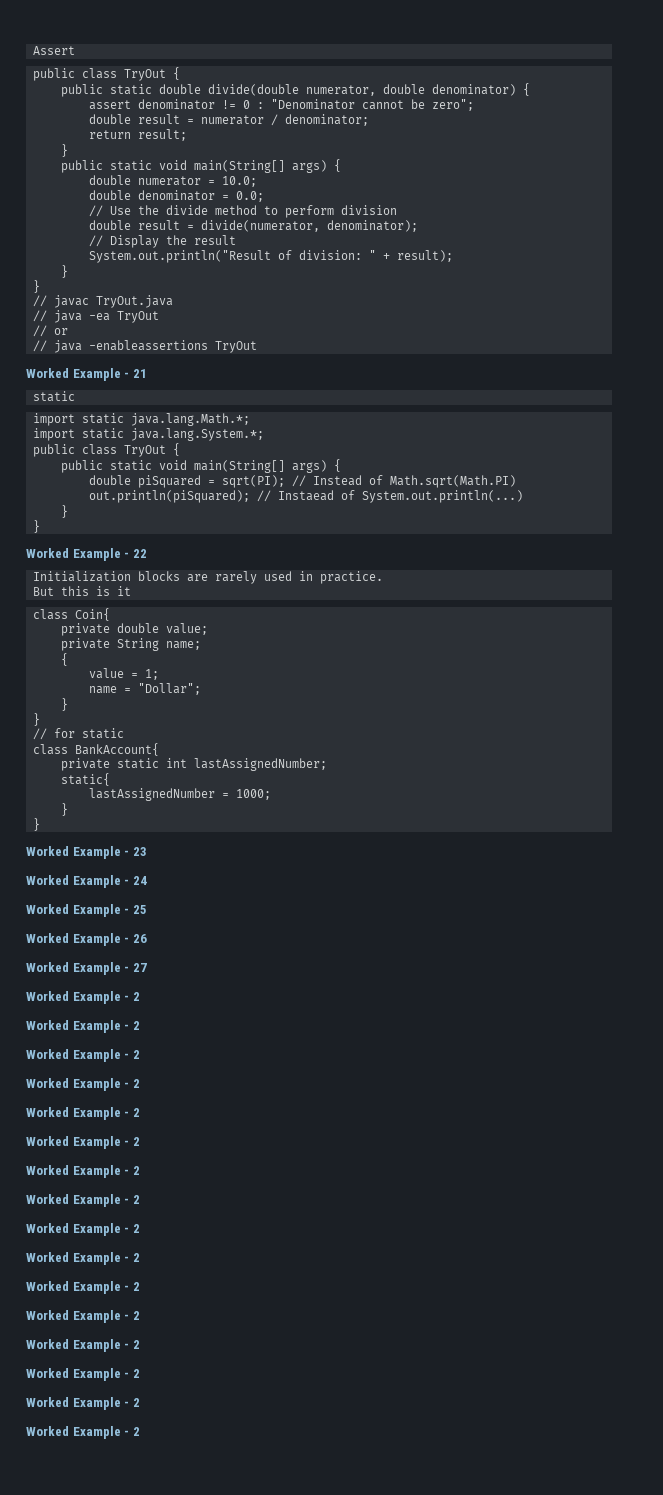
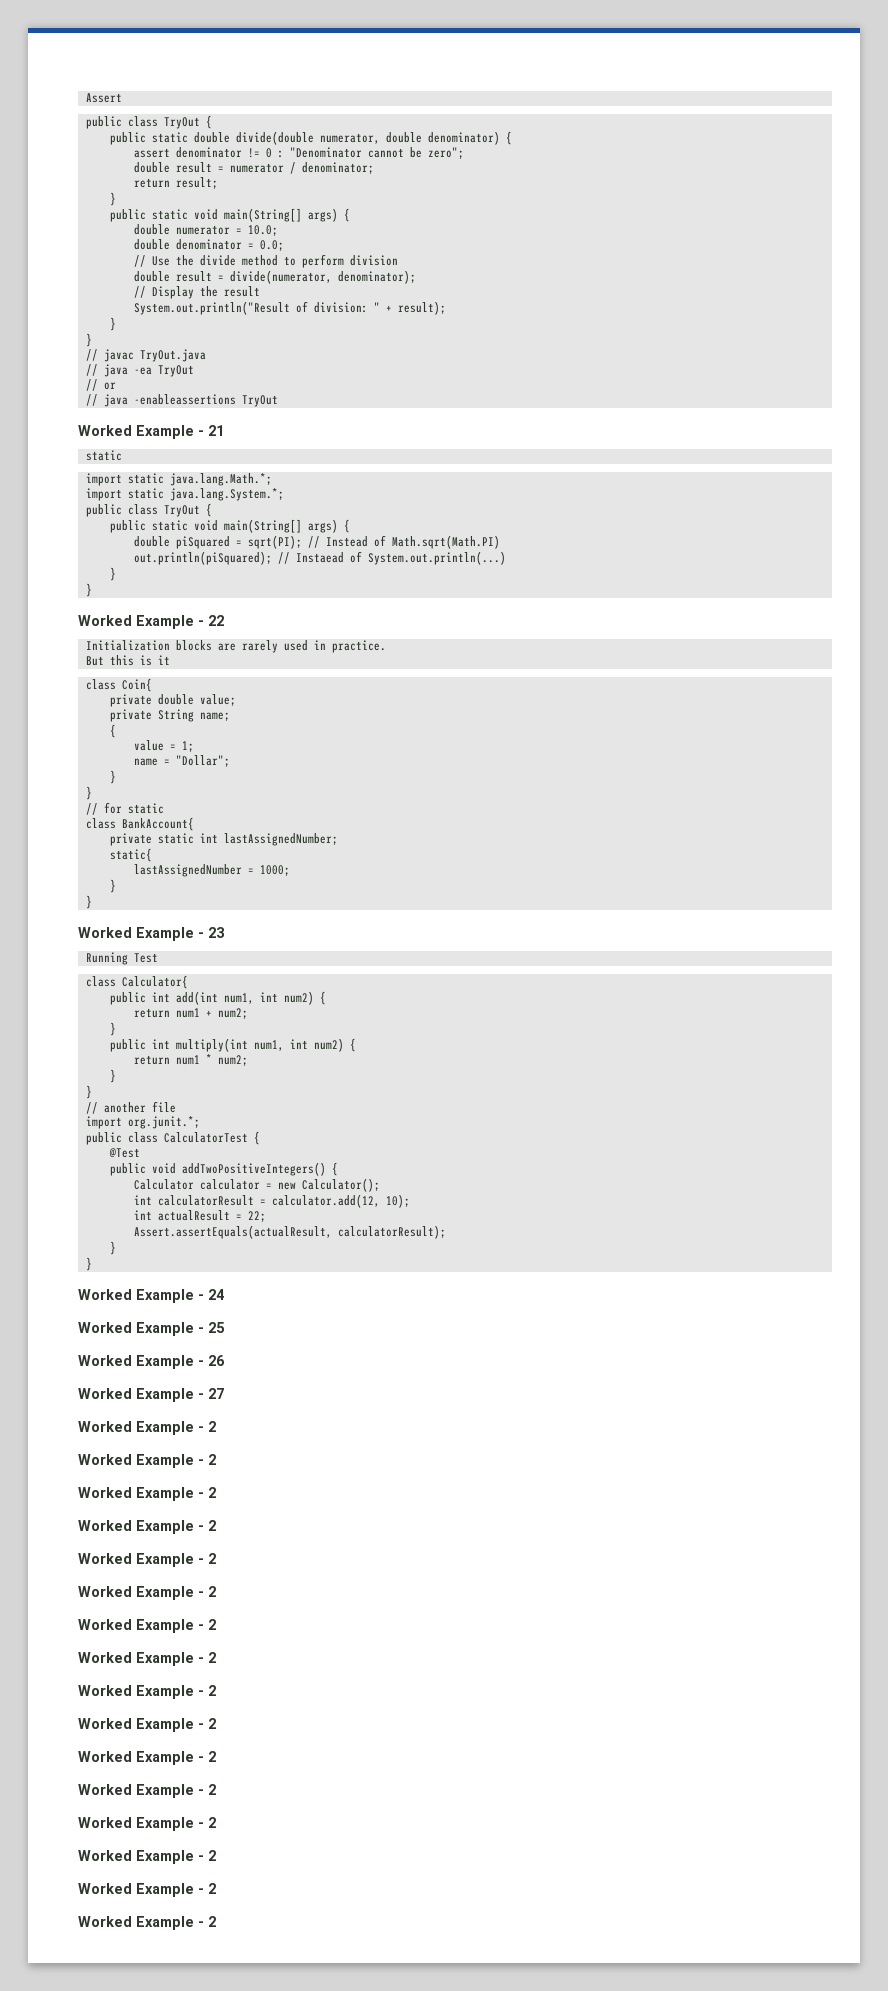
+ Running Test
+ class Calculator{
+ public int add(int num1, int num2) {
+ return num1 + num2;
+ }
+ public int multiply(int num1, int num2) {
+ return num1 * num2;
+ }
+ }
+ // another file
+ import org.junit.*;
+ public class CalculatorTest {
+ @Test
+ public void addTwoPositiveIntegers() {
+ Calculator calculator = new Calculator();
+ int calculatorResult = calculator.add(12, 10);
+ int actualResult = 22;
+ Assert.assertEquals(actualResult, calculatorResult);
+ }
+ }

